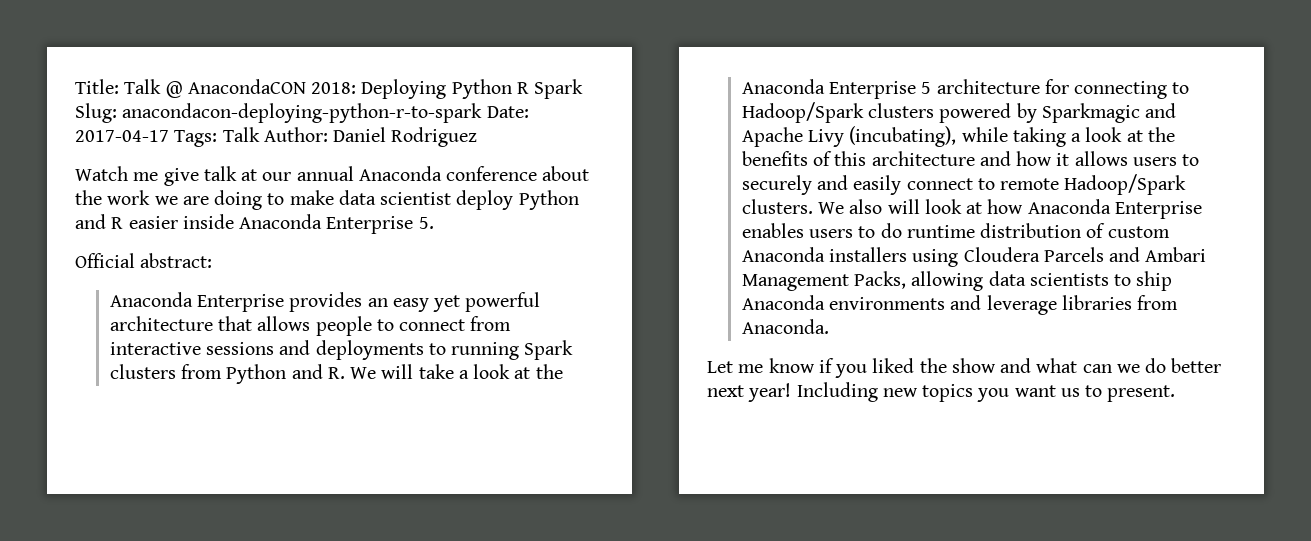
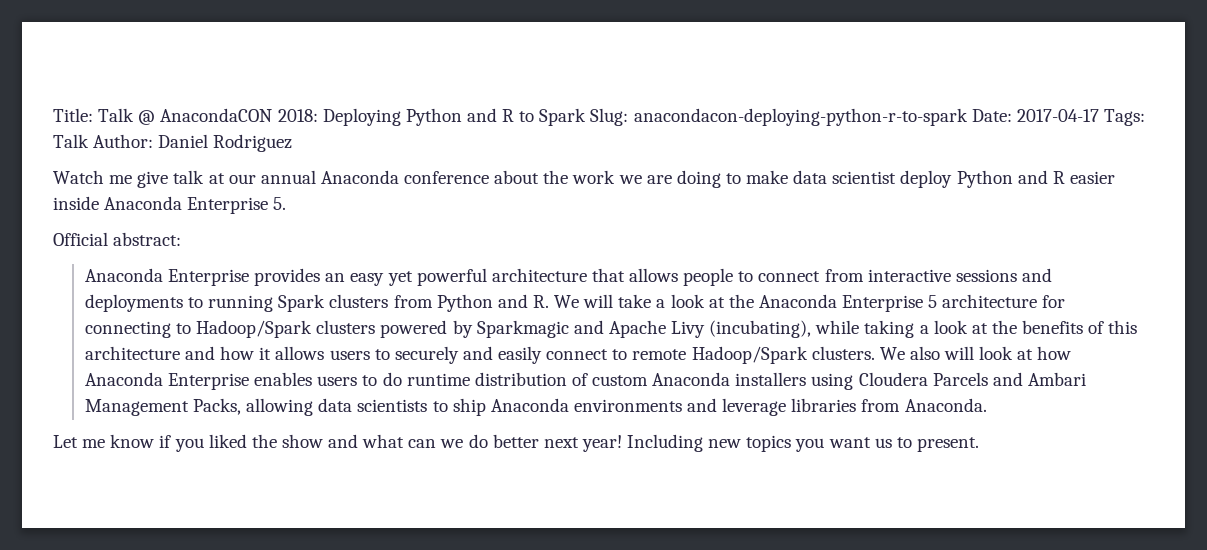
- Title: Talk @ AnacondaCON 2018: Deploying Python R Spark Slug: anacondacon-deploying-python-r-to-spark Date: 2017-04-17 Tags: Talk Author: Daniel Rodriguez
+ Title: Talk @ AnacondaCON 2018: Deploying Python and R to Spark Slug: anacondacon-deploying-python-r-to-spark Date: 2017-04-17 Tags: Talk Author: Daniel Rodriguez

